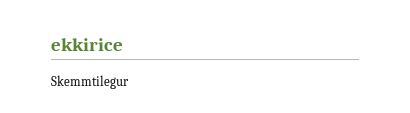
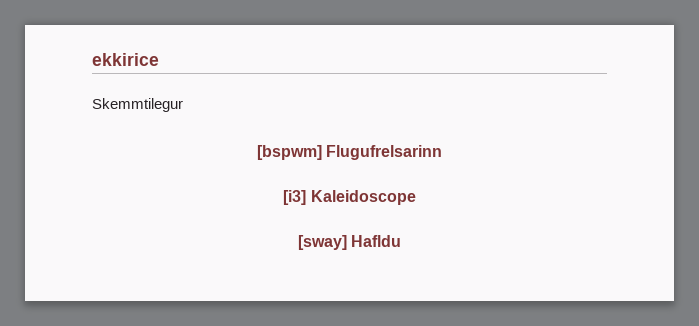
+ [bspwm] Flugufrelsarinn
+ [i3] Kaleidoscope
+ [sway] Hafldu

